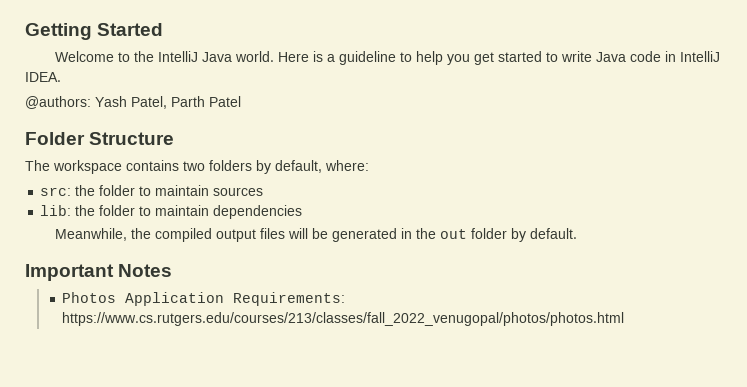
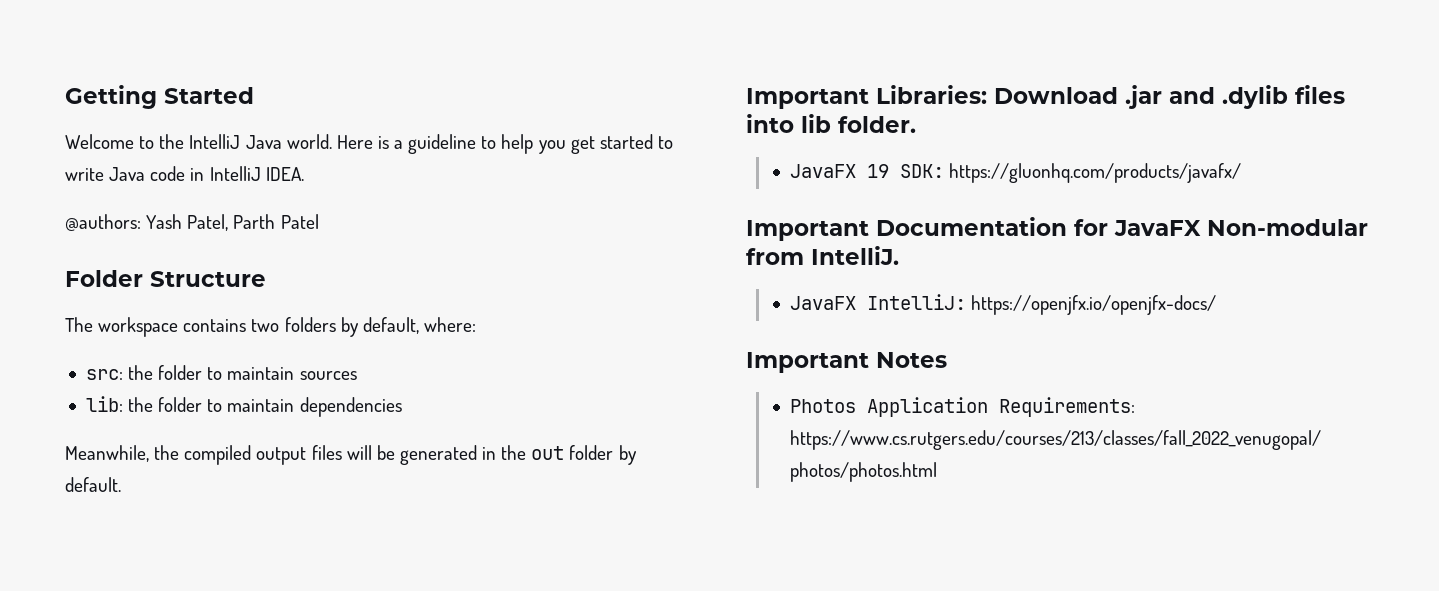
+ Important Libraries: Download .jar and .dylib files into lib folder.
+ JavaFX 19 SDK: https://gluonhq.com/products/javafx/
+ Important Documentation for JavaFX Non-modular from IntelliJ.
+ JavaFX IntelliJ: https://openjfx.io/openjfx-docs/

